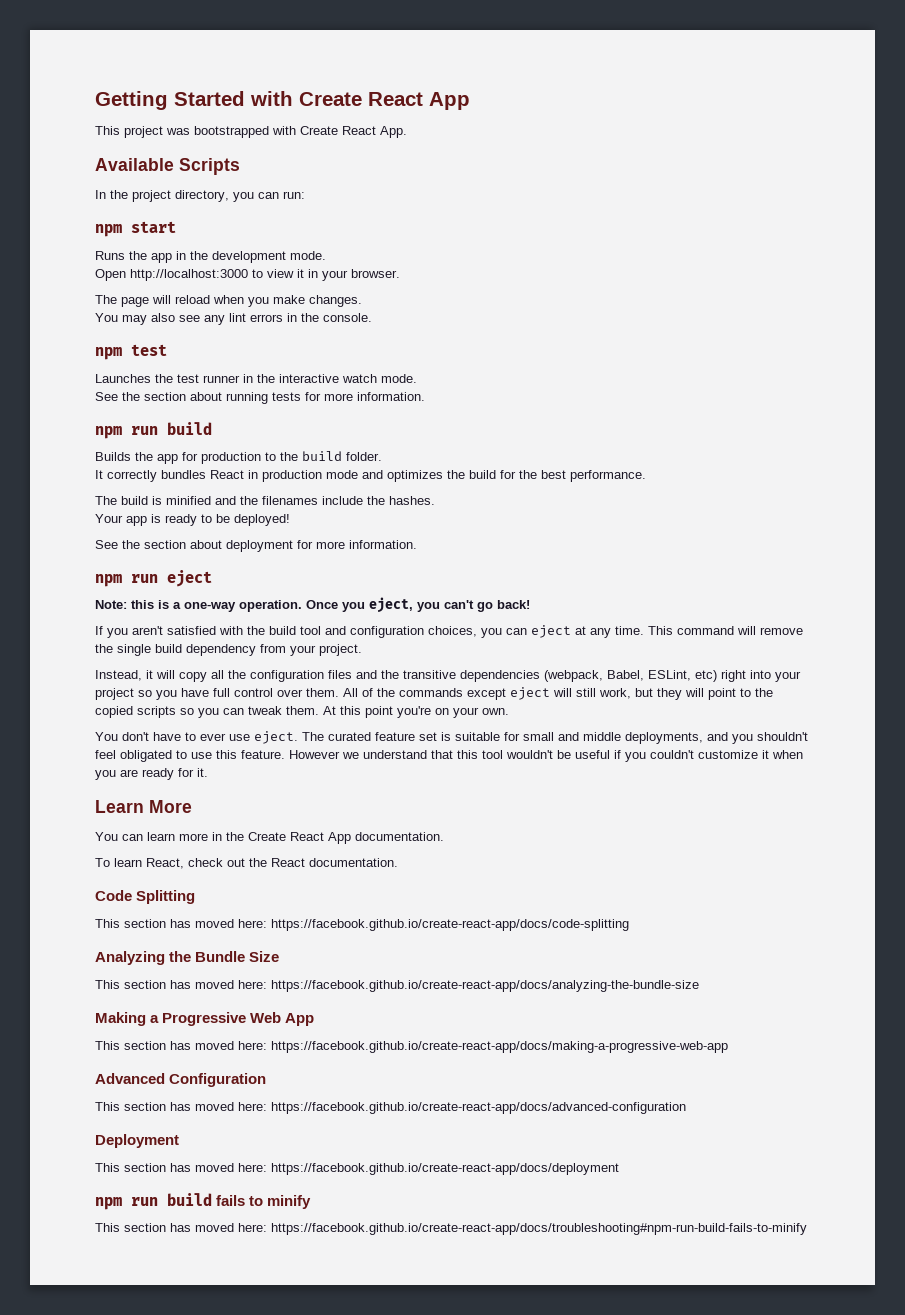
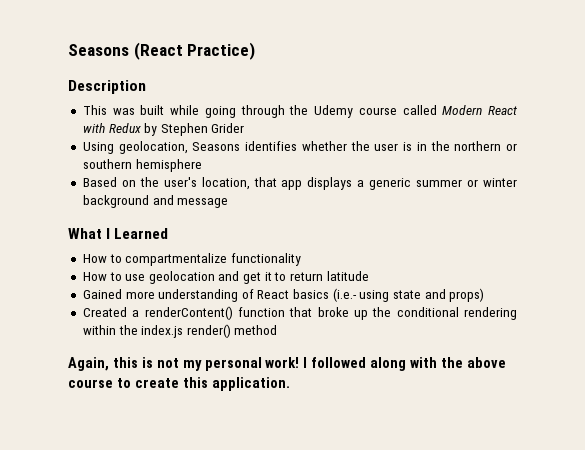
- Getting Started with Create React App
- This project was bootstrapped with Create React App.
- Available Scripts
- In the project directory, you can run:
- npm start
- Runs the app in the development mode.
- Open http://localhost:3000 to view it in your browser.
- The page will reload when you make changes.
- You may also see any lint errors in the console.
- npm test
- Launches the test runner in the interactive watch mode.
- See the section about running tests for more information.
- npm run build
- Builds the app for production to the build folder.
- It correctly bundles React in production mode and optimizes the build for the best performance.
- The build is minified and the filenames include the hashes.
- Your app is ready to be deployed!
- See the section about deployment for more information.
- npm run eject
- Note: this is a one-way operation. Once you eject, you can't go back!
- If you aren't satisfied with the build tool and configuration choices, you can eject at any time. This command will remove the single build dependency from your project.
- Instead, it will copy all the configuration files and the transitive dependencies (webpack, Babel, ESLint, etc) right into your project so you have full control over them. All of the commands except eject will still work, but they will point to the copied scripts so you can tweak them. At this point you're on your own.
- You don't have to ever use eject. The curated feature set is suitable for small and middle deployments, and you shouldn't feel obligated to use this feature. However we understand that this tool wouldn't be useful if you couldn't customize it when you are ready for it.
- Learn More
- You can learn more in the Create React App documentation.
- To learn React, check out the React documentation.
- Code Splitting
- This section has moved here: https://facebook.github.io/create-react-app/docs/code-splitting
- Analyzing the Bundle Size
- This section has moved here: https://facebook.github.io/create-react-app/docs/analyzing-the-bundle-size
- Making a Progressive Web App
- This section has moved here: https://facebook.github.io/create-react-app/docs/making-a-progressive-web-app
- Advanced Configuration
- This section has moved here: https://facebook.github.io/create-react-app/docs/advanced-configuration
- Deployment
- This section has moved here: https://facebook.github.io/create-react-app/docs/deployment
- npm run build fails to minify
- This section has moved here: https://facebook.github.io/create-react-app/docs/troubleshooting#npm-run-build-fails-to-minify
+ Seasons (React Practice)
+ Description
+ This was built while going through the Udemy course called Modern React with Redux by Stephen Grider
+ Using geolocation, Seasons identifies whether the user is in the northern or southern hemisphere
+ Based on the user's location, that app displays a generic summer or winter background and message
+ What I Learned
+ How to compartmentalize functionality
+ How to use geolocation and get it to return latitude
+ Gained more understanding of React basics (i.e.- using state and props)
+ Created a renderContent() function that broke up the conditional rendering within the index.js render() method
+ Again, this is not my personal work! I followed along with the above course to create this application.

